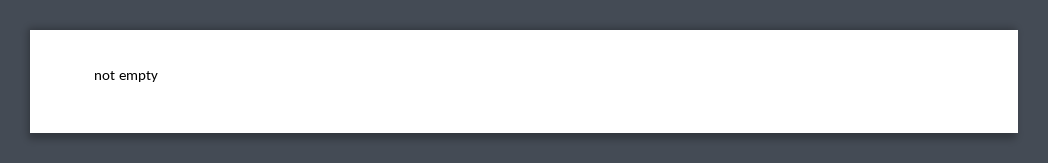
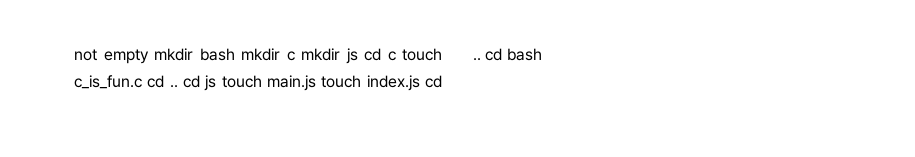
- not empty
+ not empty mkdir bash mkdir c mkdir js cd c touch c_is_fun.c cd .. cd js touch main.js touch index.js cd .. cd bash

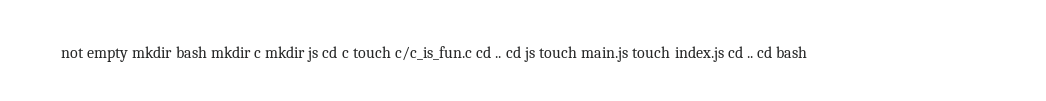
- not empty mkdir bash mkdir c mkdir js cd c touch c_is_fun.c cd .. cd js touch main.js touch index.js cd .. cd bash
+ not empty mkdir bash mkdir c mkdir js cd c touch c/c_is_fun.c cd .. cd js touch main.js touch index.js cd .. cd bash

